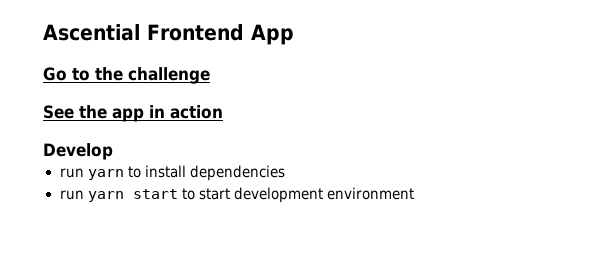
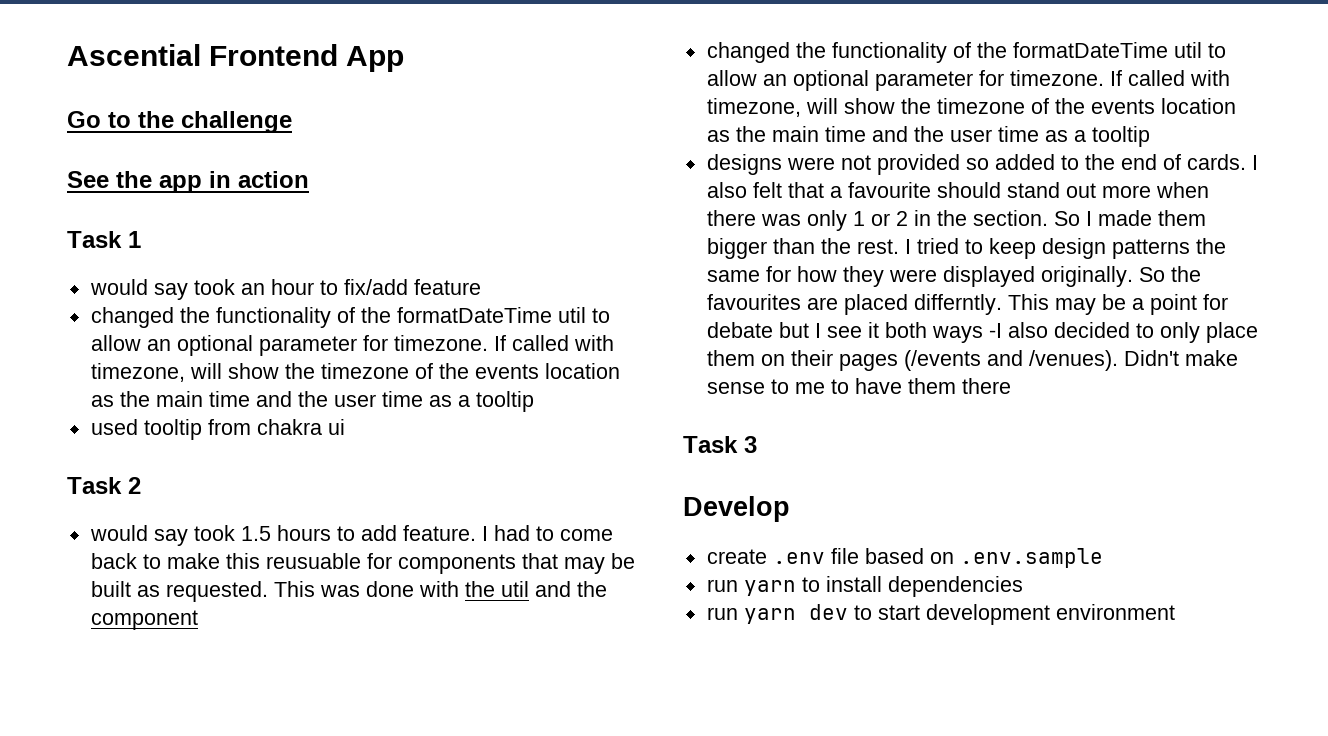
+ Task 1
+ would say took an hour to fix/add feature
+ changed the functionality of the formatDateTime util to allow an optional parameter for timezone. If called with timezone, will show the timezone of the events location as the main time and the user time as a tooltip
+ used tooltip from chakra ui
+ Task 2
+ would say took 1.5 hours to add feature. I had to come back to make this reusuable for components that may be built as requested. This was done with the util and the component
+ changed the functionality of the formatDateTime util to allow an optional parameter for timezone. If called with timezone, will show the timezone of the events location as the main time and the user time as a tooltip
+ designs were not provided so added to the end of cards. I also felt that a favourite should stand out more when there was only 1 or 2 in the section. So I made them bigger than the rest. I tried to keep design patterns the same for how they were displayed originally. So the favourites are placed differntly. This may be a point for debate but I see it both ways -I also decided to only place them on their pages (/events and /venues). Didn't make sense to me to have them there
+ Task 3
  Develop
+ create .env file based on .env.sample
- run yarn start to start development environment
+ run yarn dev to start development environment

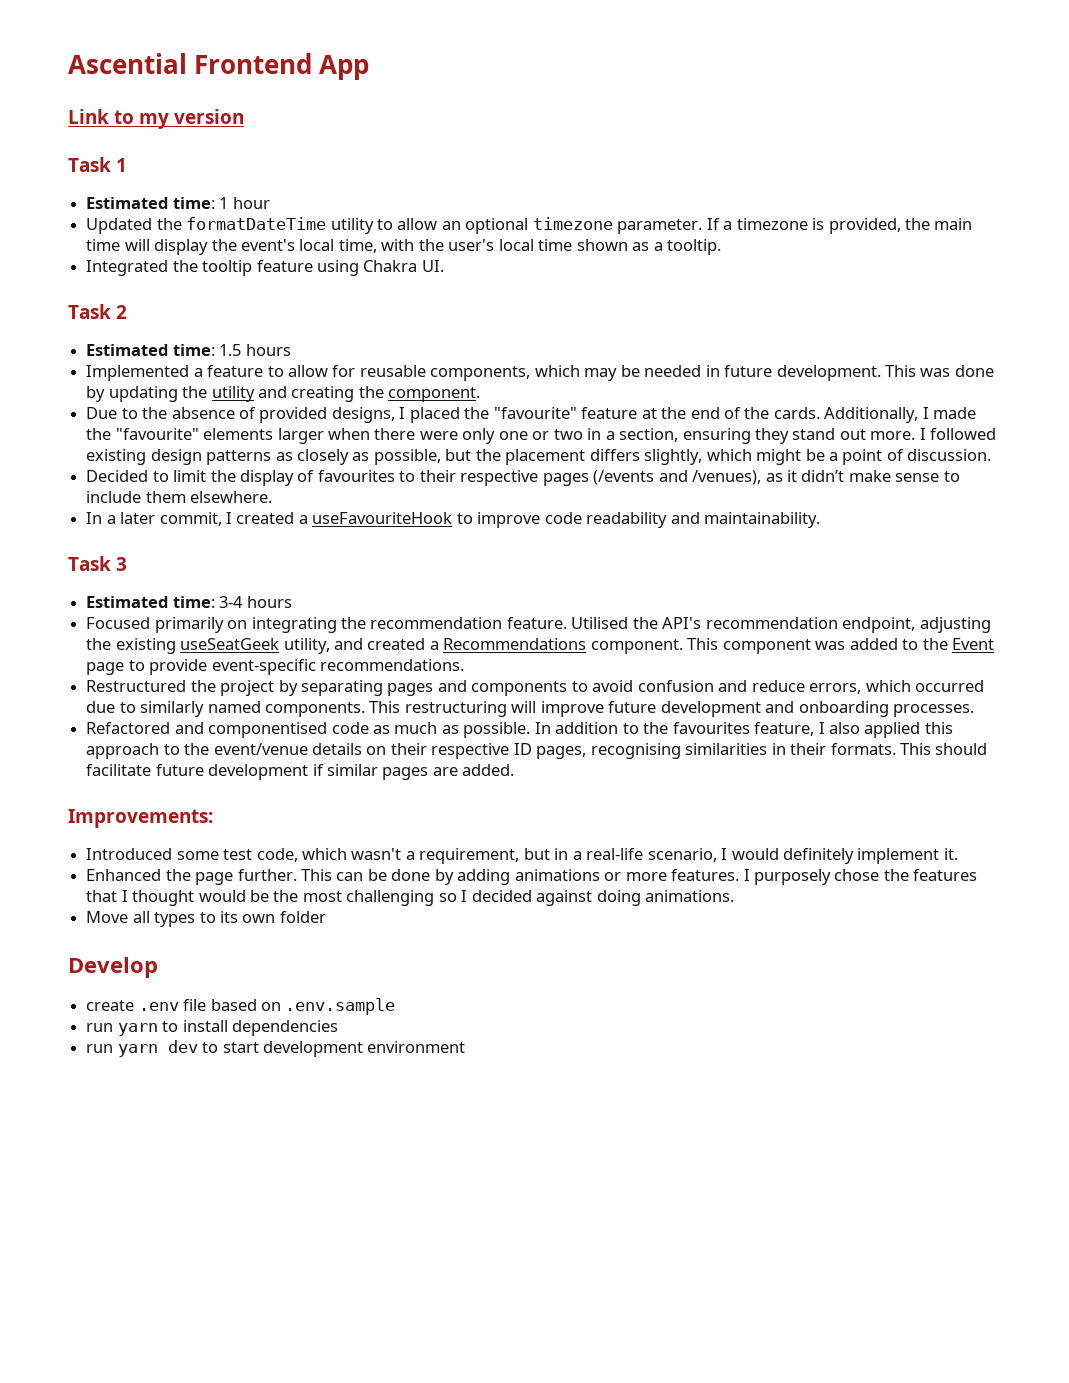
- Go to the challenge
- See the app in action
+ Link to my version
  Task 1
- would say took an hour to fix/add feature
- changed the functionality of the formatDateTime util to allow an optional parameter for timezone. If called with timezone, will show the timezone of the events location as the main time and the user time as a tooltip
- used tooltip from chakra ui
+ Estimated time: 1 hour
+ Updated the formatDateTime utility to allow an optional timezone parameter. If a timezone is provided, the main time will display the event's local time, with the user's local time shown as a tooltip.
+ Integrated the tooltip feature using Chakra UI.
- would say took 1.5 hours to add feature. I had to come back to make this reusuable for components that may be built as requested. This was done with the util and the component
- changed the functionality of the formatDateTime util to allow an optional parameter for timezone. If called with timezone, will show the timezone of the events location as the main time and the user time as a tooltip
- designs were not provided so added to the end of cards. I also felt that a favourite should stand out more when there was only 1 or 2 in the section. So I made them bigger than the rest. I tried to keep design patterns the same for how they were displayed originally. So the favourites are placed differntly. This may be a point for debate but I see it both ways -I also decided to only place them on their pages (/events and /venues). Didn't make sense to me to have them there
+ Estimated time: 1.5 hours
+ Implemented a feature to allow for reusable components, which may be needed in future development. This was done by updating the utility and creating the component.
+ Due to the absence of provided designs, I placed the "favourite" feature at the end of the cards. Additionally, I made the "favourite" elements larger when there were only one or two in a section, ensuring they stand out more. I followed existing design patterns as closely as possible, but the placement differs slightly, which might be a point of discussion.
+ Decided to limit the display of favourites to their respective pages (/events and /venues), as it didn’t make sense to include them elsewhere.
+ In a later commit, I created a useFavouriteHook to improve code readability and maintainability.
  Task 3
+ Estimated time: 3-4 hours
+ Focused primarily on integrating the recommendation feature. Utilised the API's recommendation endpoint, adjusting the existing useSeatGeek utility, and created a Recommendations component. This component was added to the Event page to provide event-specific recommendations.
+ Restructured the project by separating pages and components to avoid confusion and reduce errors, which occurred due to similarly named components. This restructuring will improve future development and onboarding processes.
+ Refactored and componentised code as much as possible. In addition to the favourites feature, I also applied this approach to the event/venue details on their respective ID pages, recognising similarities in their formats. This should facilitate future development if similar pages are added.
+ Improvements:
+ Introduced some test code, which wasn't a requirement, but in a real-life scenario, I would definitely implement it.
+ Enhanced the page further. This can be done by adding animations or more features. I purposely chose the features that I thought would be the most challenging so I decided against doing animations.
+ Move all types to its own folder

